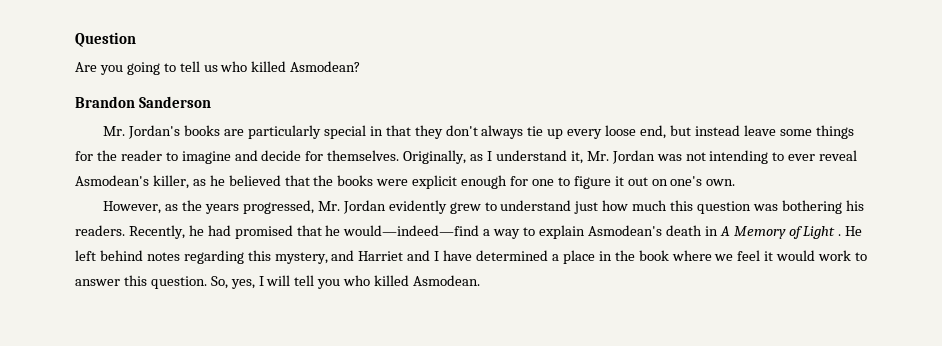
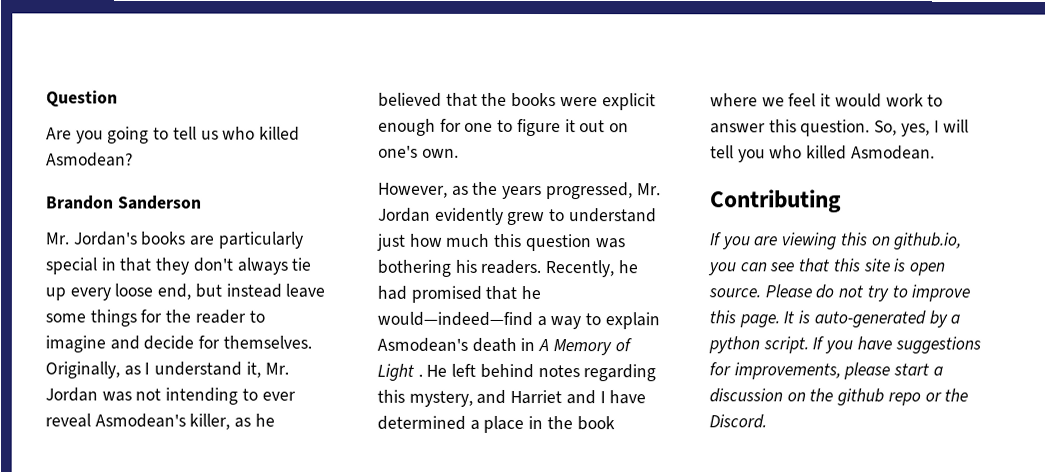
+ Contributing
+ If you are viewing this on github.io, you can see that this site is open source. Please do not try to improve this page. It is auto-generated by a python script. If you have suggestions for improvements, please start a discussion on the github repo or the Discord.

